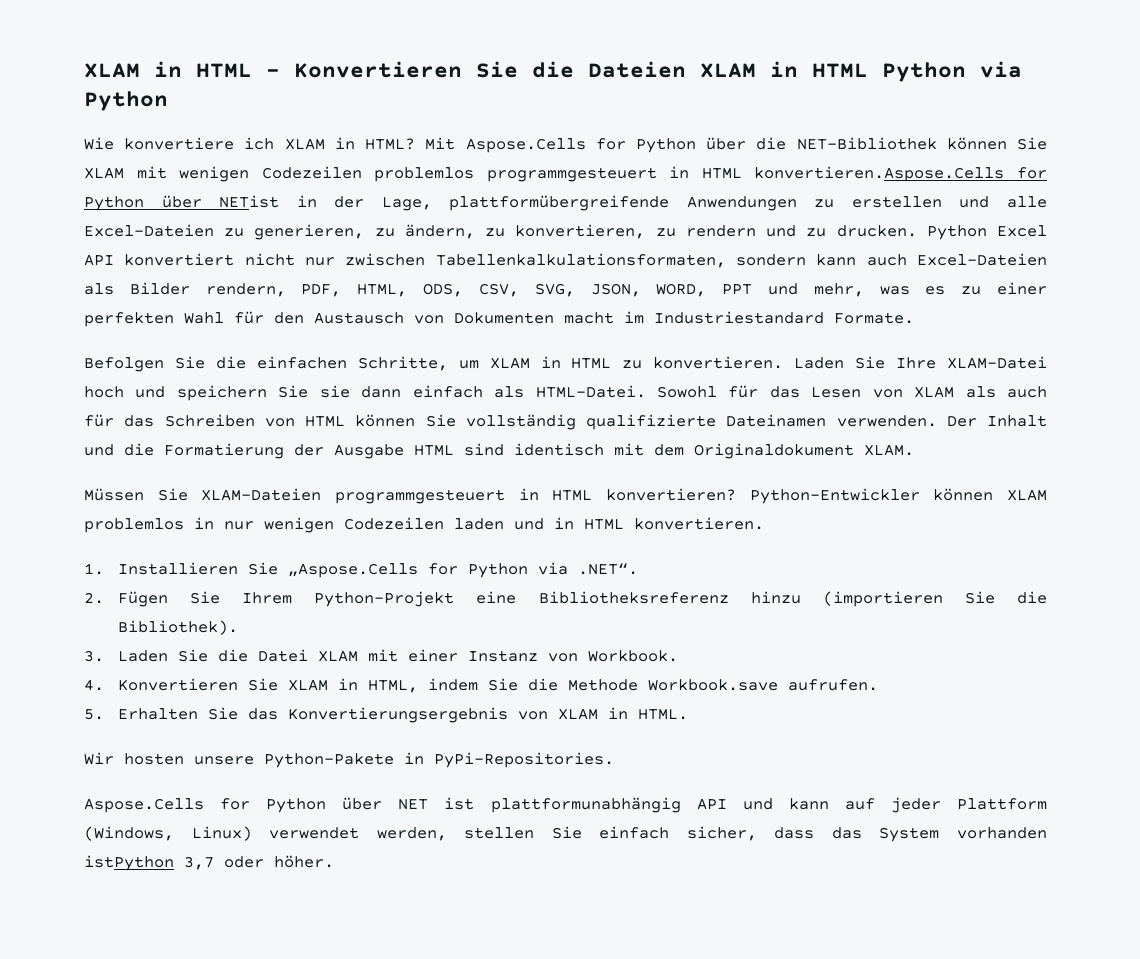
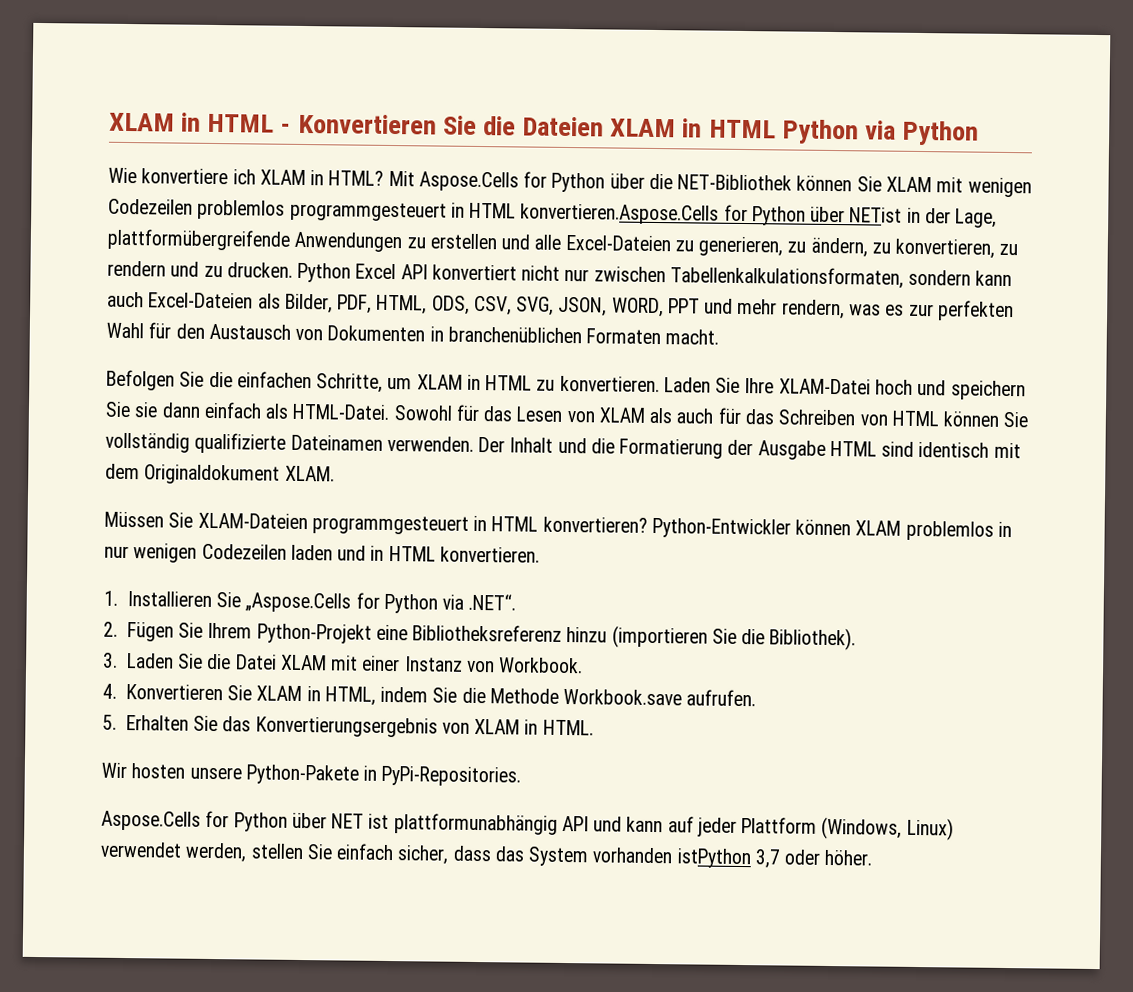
- Python Excel API konvertiert nicht nur zwischen Tabellenkalkulationsformaten, sondern kann auch Excel-Dateien als Bilder rendern, PDF, HTML, ODS, CSV, SVG, JSON, WORD, PPT und mehr, was es zu einer perfekten Wahl für den Austausch von Dokumenten macht im Industriestandard Formate.
+ Python Excel API konvertiert nicht nur zwischen Tabellenkalkulationsformaten, sondern kann auch Excel-Dateien als Bilder, PDF, HTML, ODS, CSV, SVG, JSON, WORD, PPT und mehr rendern, was es zur perfekten Wahl für den Austausch von Dokumenten in branchenüblichen Formaten macht.

